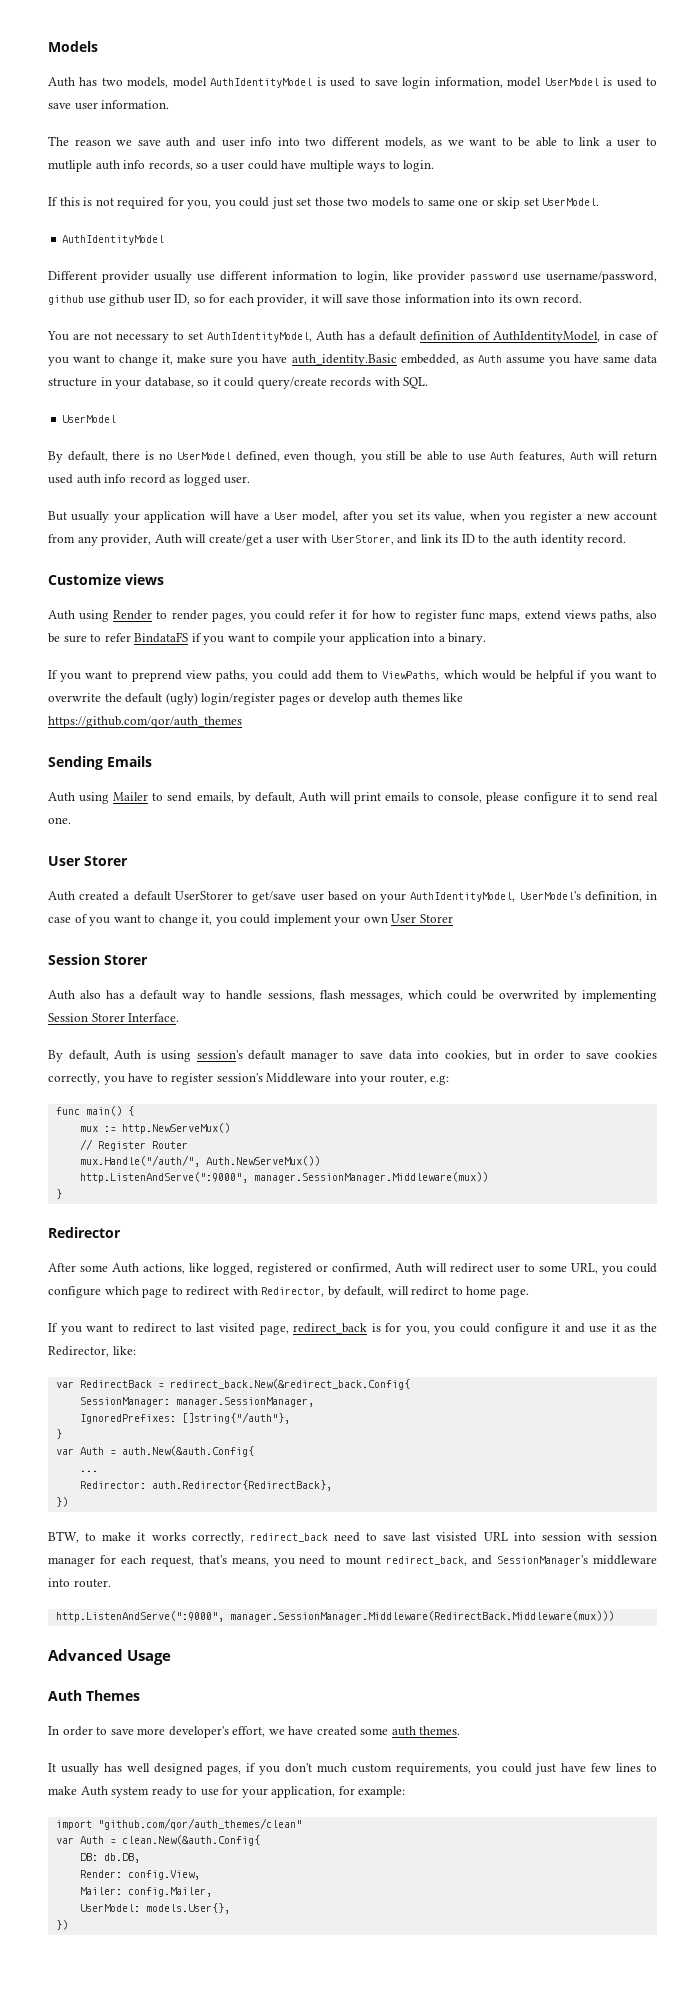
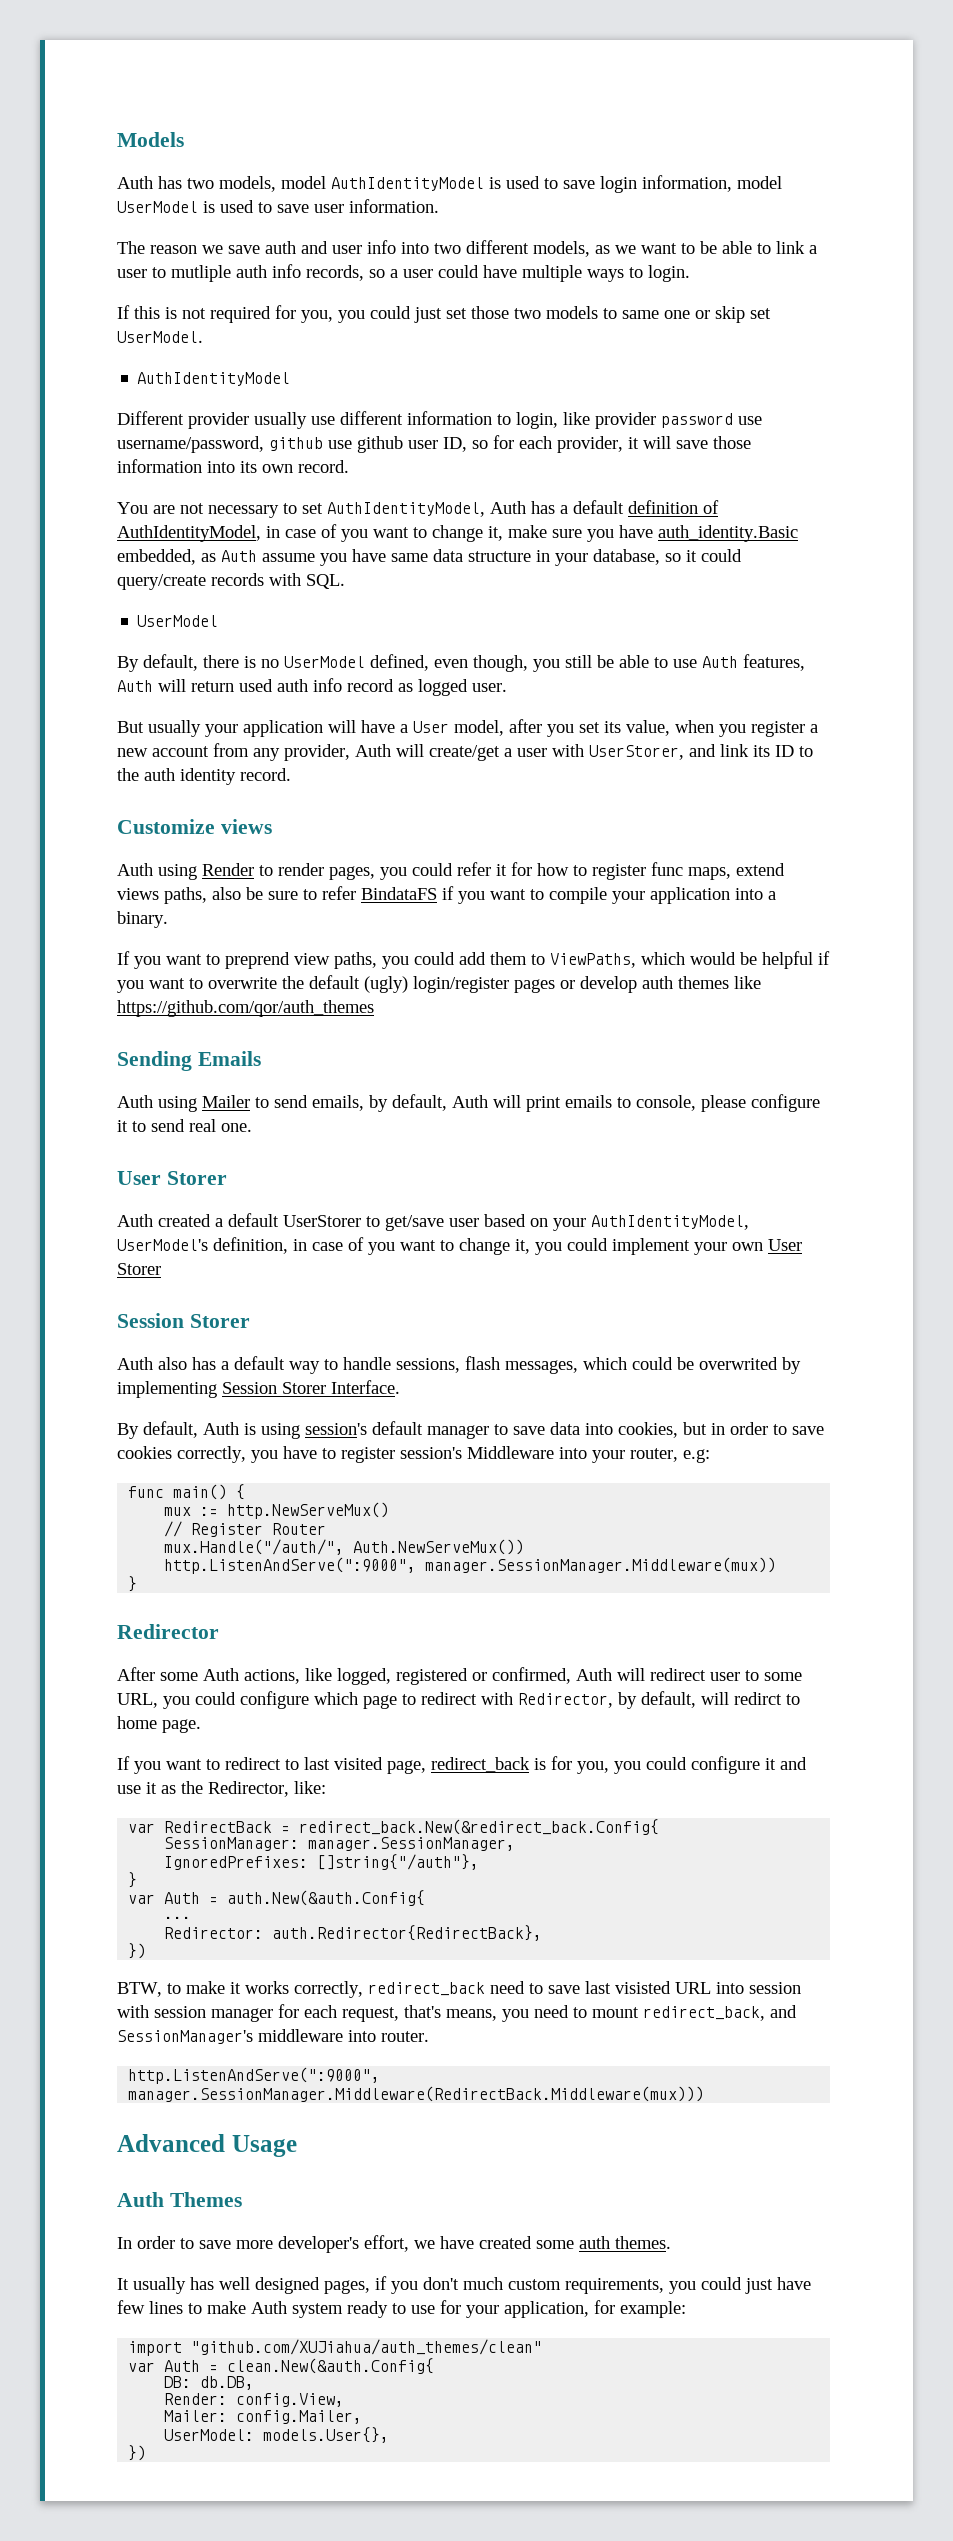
- import "github.com/qor/auth_themes/clean"
+ import "github.com/XUJiahua/auth_themes/clean"

